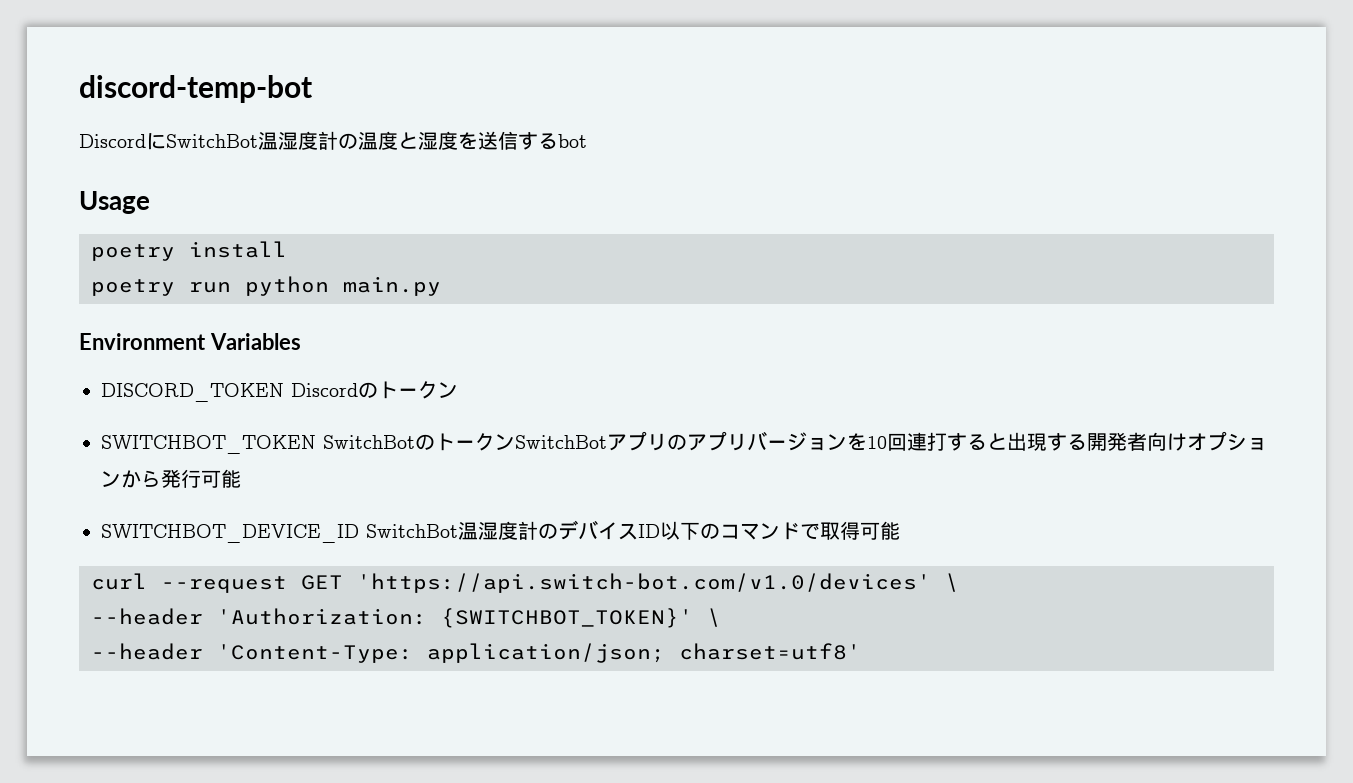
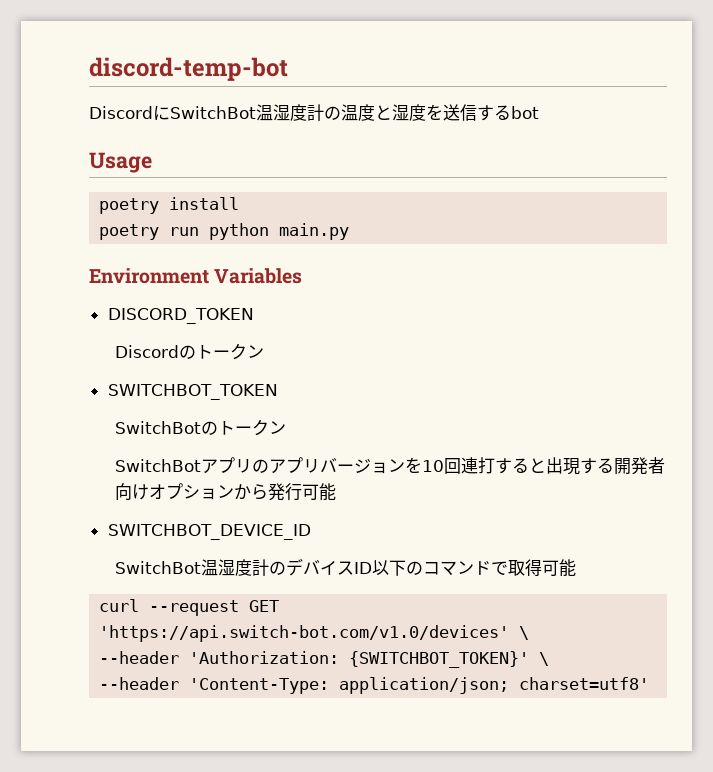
- DISCORD_TOKEN Discordのトークン
+ DISCORD_TOKEN
+ Discordのトークン
- SWITCHBOT_TOKEN SwitchBotのトークンSwitchBotアプリのアプリバージョンを10回連打すると出現する開発者向けオプションから発行可能
+ SWITCHBOT_TOKEN
+ SwitchBotのトークン
+ SwitchBotアプリのアプリバージョンを10回連打すると出現する開発者向けオプションから発行可能
- SWITCHBOT_DEVICE_ID SwitchBot温湿度計のデバイスID以下のコマンドで取得可能
+ SWITCHBOT_DEVICE_ID
+ SwitchBot温湿度計のデバイスID以下のコマンドで取得可能

